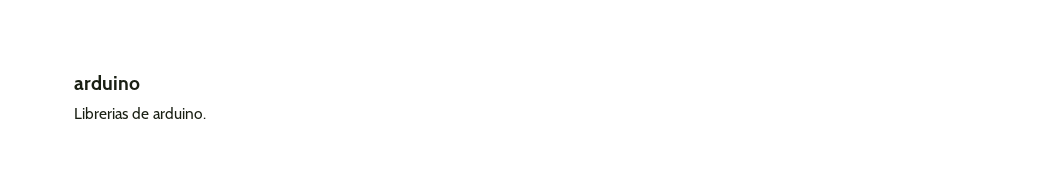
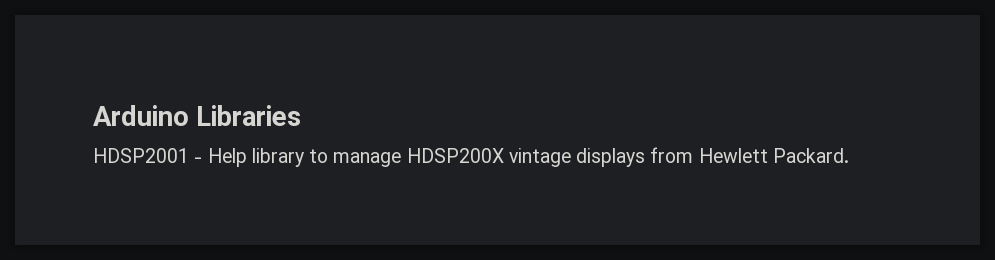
- arduino
- Librerias de arduino.
+ Arduino Libraries
+ HDSP2001 - Help library to manage HDSP200X vintage displays from Hewlett Packard.

